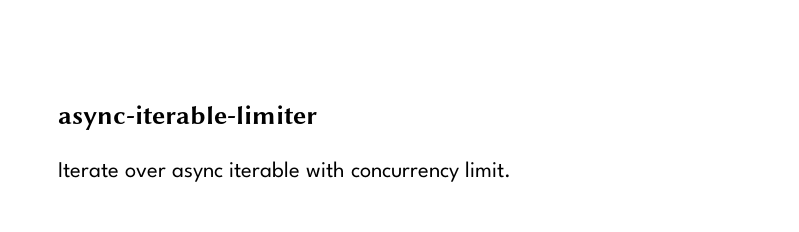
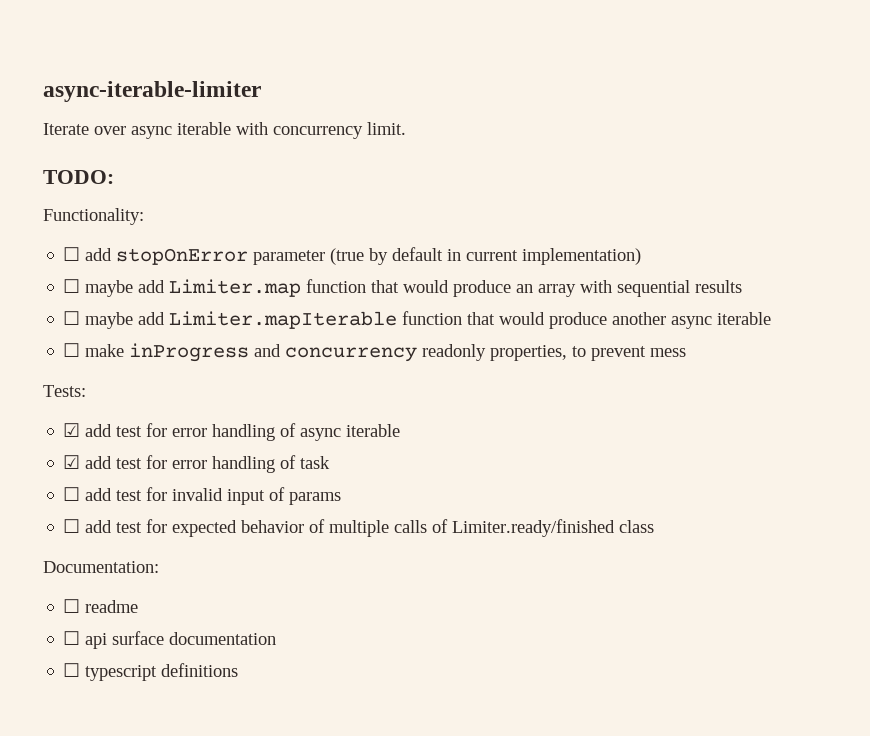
+ TODO:
+ Functionality:
+ ☐ add stopOnError parameter (true by default in current implementation)
+ ☐ maybe add Limiter.map function that would produce an array with sequential results
+ ☐ maybe add Limiter.mapIterable function that would produce another async iterable
+ ☐ make inProgress and concurrency readonly properties, to prevent mess
+ Tests:
+ ☑ add test for error handling of async iterable
+ ☑ add test for error handling of task
+ ☐ add test for invalid input of params
+ ☐ add test for expected behavior of multiple calls of Limiter.ready/finished class
+ Documentation:
+ ☐ readme
+ ☐ api surface documentation
+ ☐ typescript definitions

